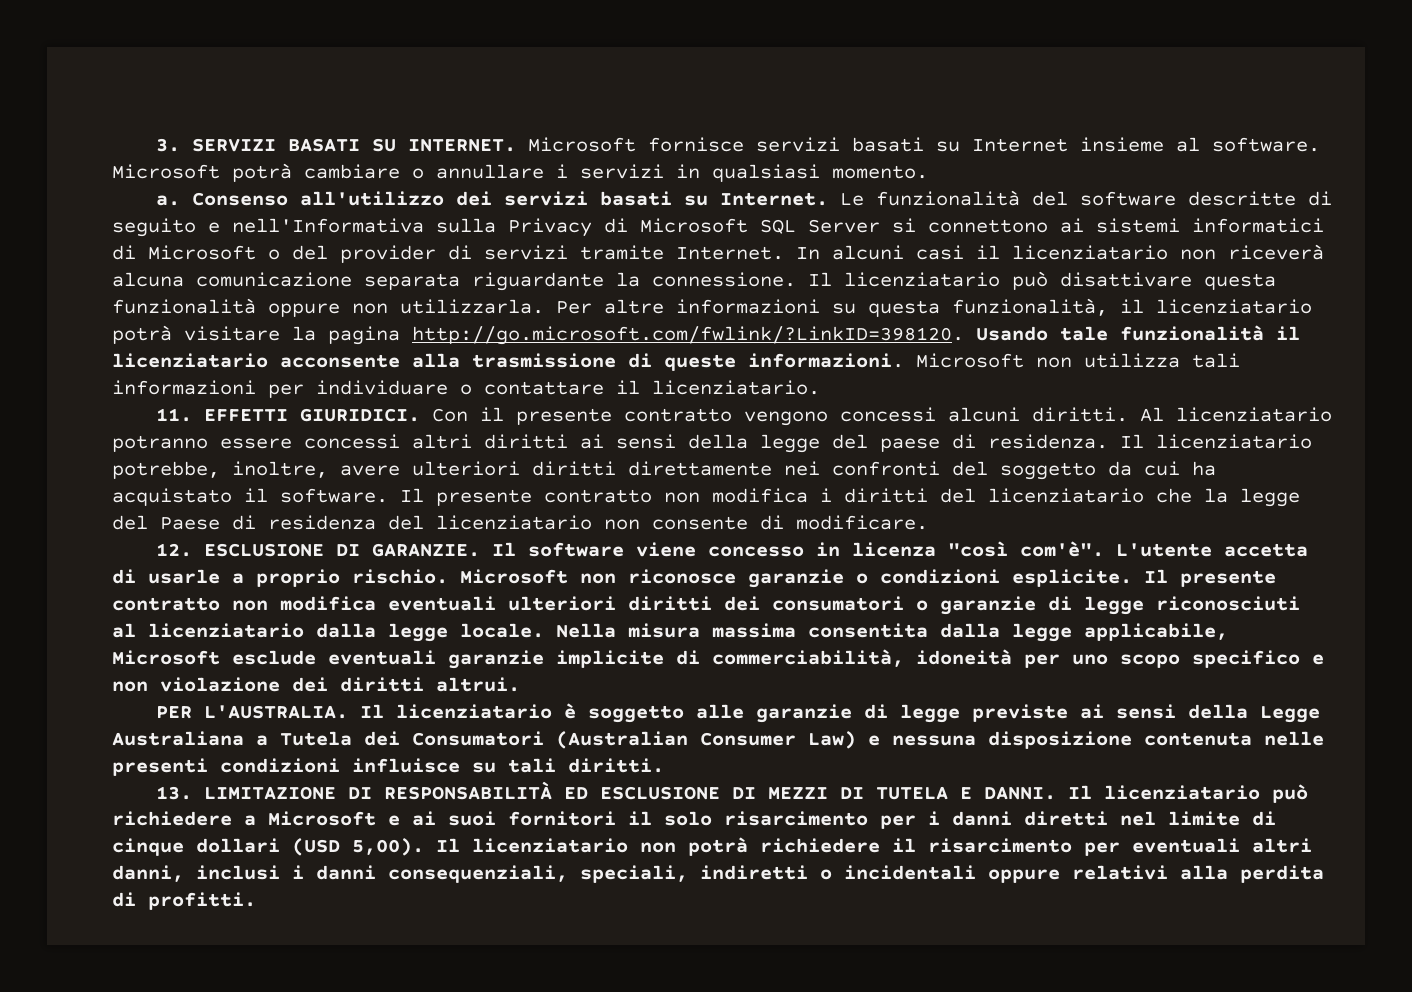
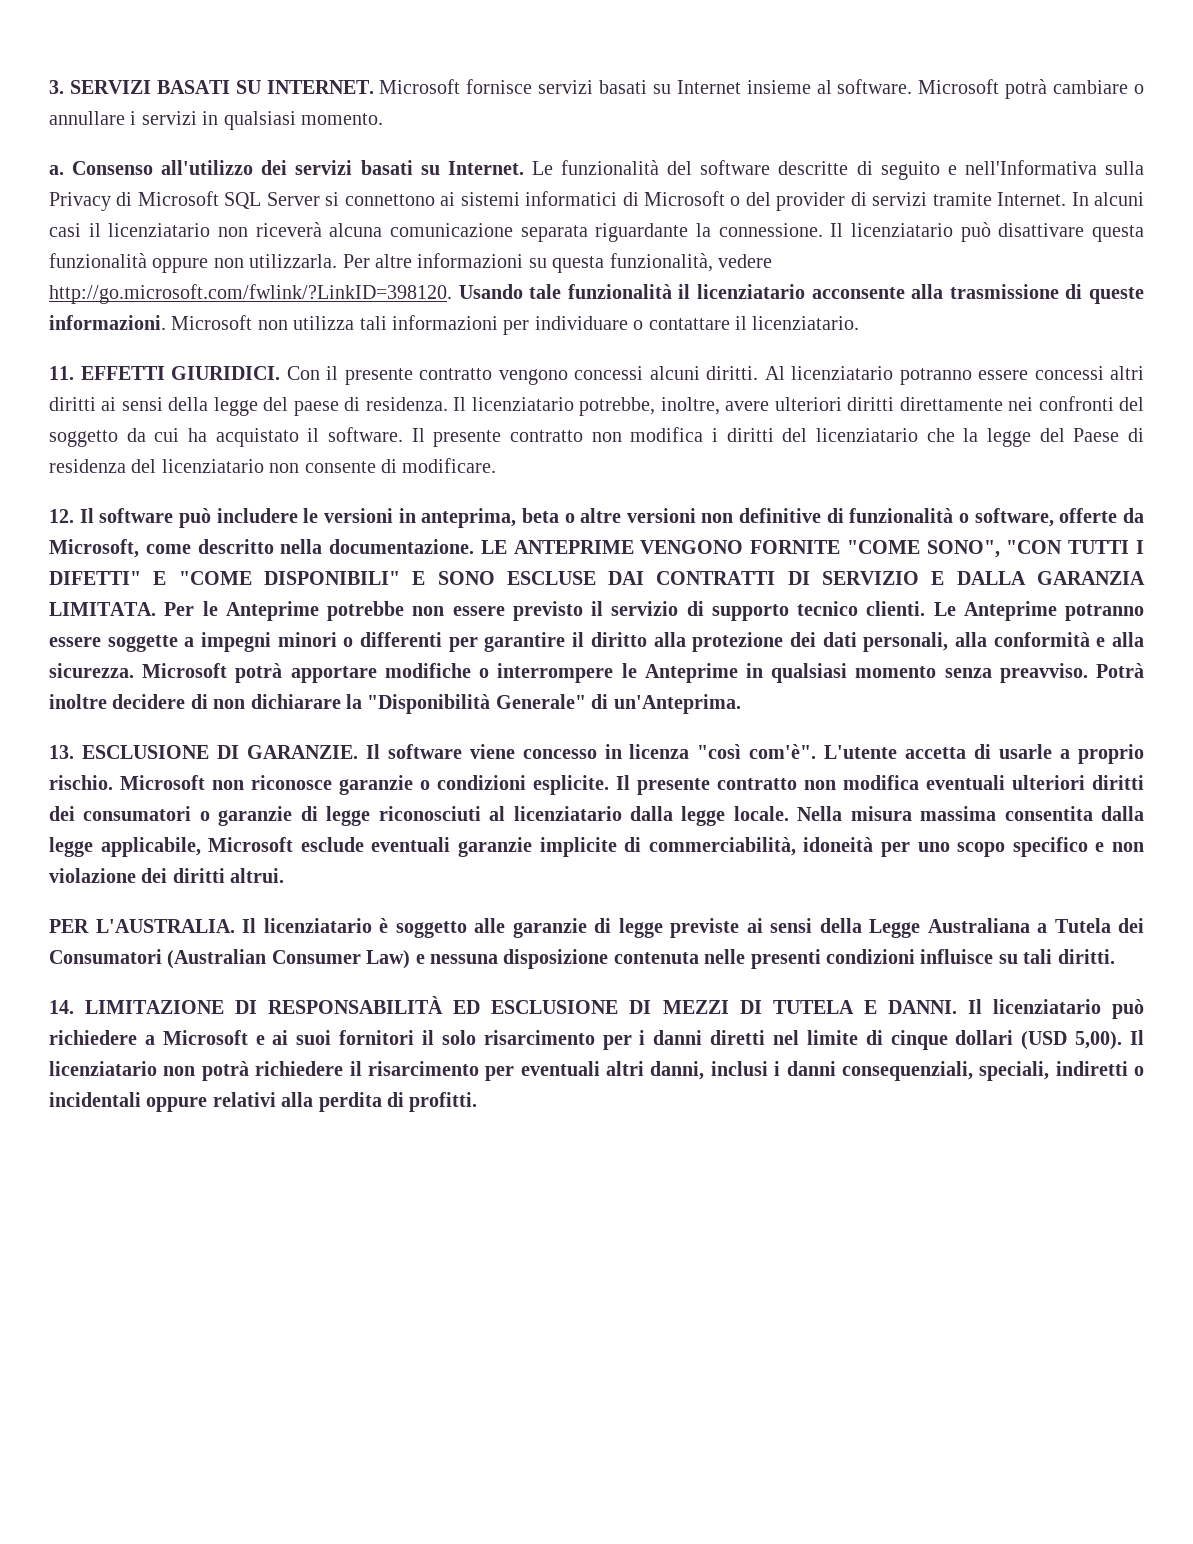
- Per altre informazioni su questa funzionalità, il licenziatario potrà visitare la pagina http://go.microsoft.com/fwlink/?LinkID=398120. Usando tale funzionalità il licenziatario acconsente alla trasmissione di queste informazioni.
+ Per altre informazioni su questa funzionalità, vedere http://go.microsoft.com/fwlink/?LinkID=398120. Usando tale funzionalità il licenziatario acconsente alla trasmissione di queste informazioni.
- 12. ESCLUSIONE DI GARANZIE.
+ 12. Il software può includere le versioni in anteprima, beta o altre versioni non definitive di funzionalità o software, offerte da Microsoft, come descritto nella documentazione. LE ANTEPRIME VENGONO FORNITE "COME SONO", "CON TUTTI I DIFETTI" E "COME DISPONIBILI" E SONO ESCLUSE DAI CONTRATTI DI SERVIZIO E DALLA GARANZIA LIMITATA. Per le Anteprime potrebbe non essere previsto il servizio di supporto tecnico clienti. Le Anteprime potranno essere soggette a impegni minori o differenti per garantire il diritto alla protezione dei dati personali, alla conformità e alla sicurezza. Microsoft potrà apportare modifiche o interrompere le Anteprime in qualsiasi momento senza preavviso. Potrà inoltre decidere di non dichiarare la "Disponibilità Generale" di un'Anteprima.
+ 13. ESCLUSIONE DI GARANZIE.
- 13. LIMITAZIONE DI RESPONSABILITÀ ED ESCLUSIONE DI MEZZI DI TUTELA E DANNI.
+ 14. LIMITAZIONE DI RESPONSABILITÀ ED ESCLUSIONE DI MEZZI DI TUTELA E DANNI.

